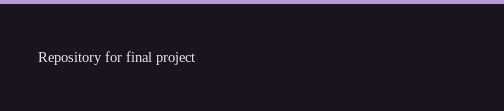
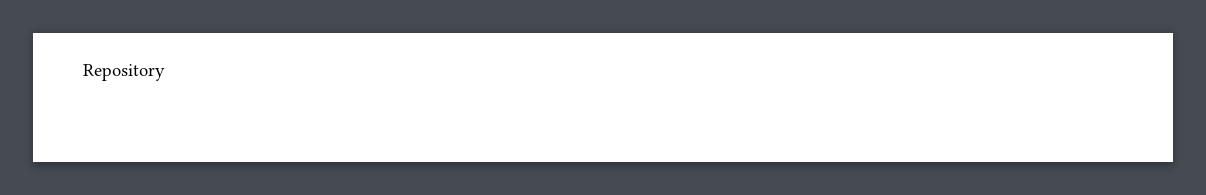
- Repository for final project
+ Repository

